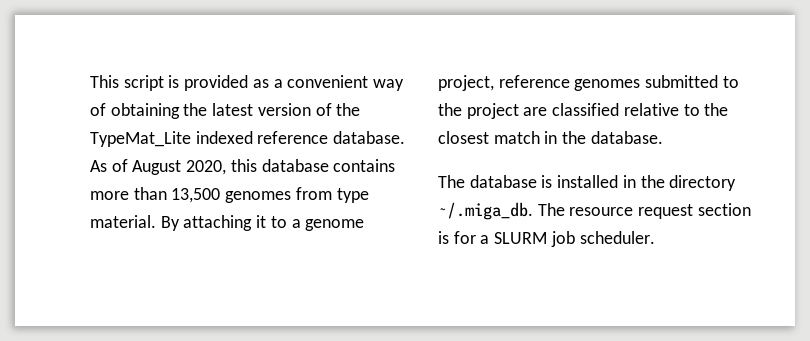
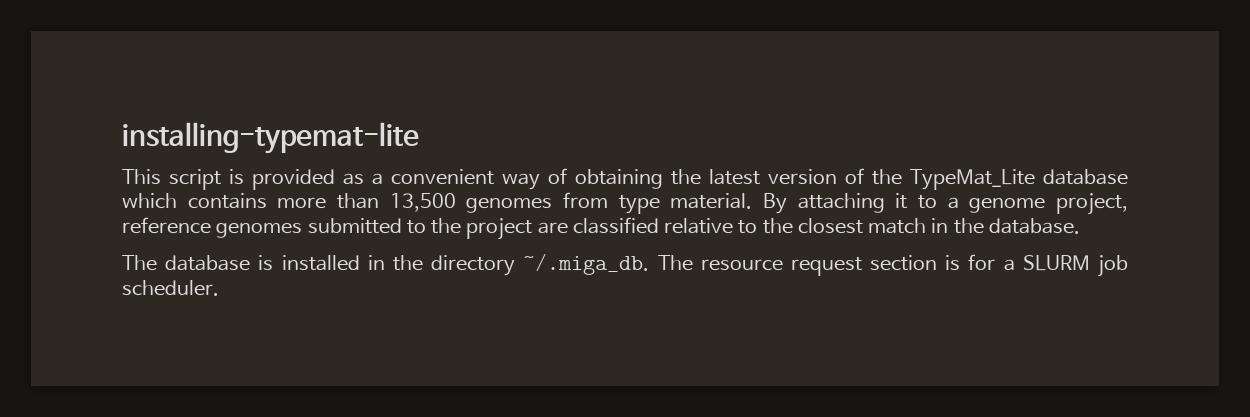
+ installing-typemat-lite
- This script is provided as a convenient way of obtaining the latest version of the TypeMat_Lite indexed reference database. As of August 2020, this database contains more than 13,500 genomes from type material.
+ This script is provided as a convenient way of obtaining the latest version of the TypeMat_Lite database which contains more than 13,500 genomes from type material.

